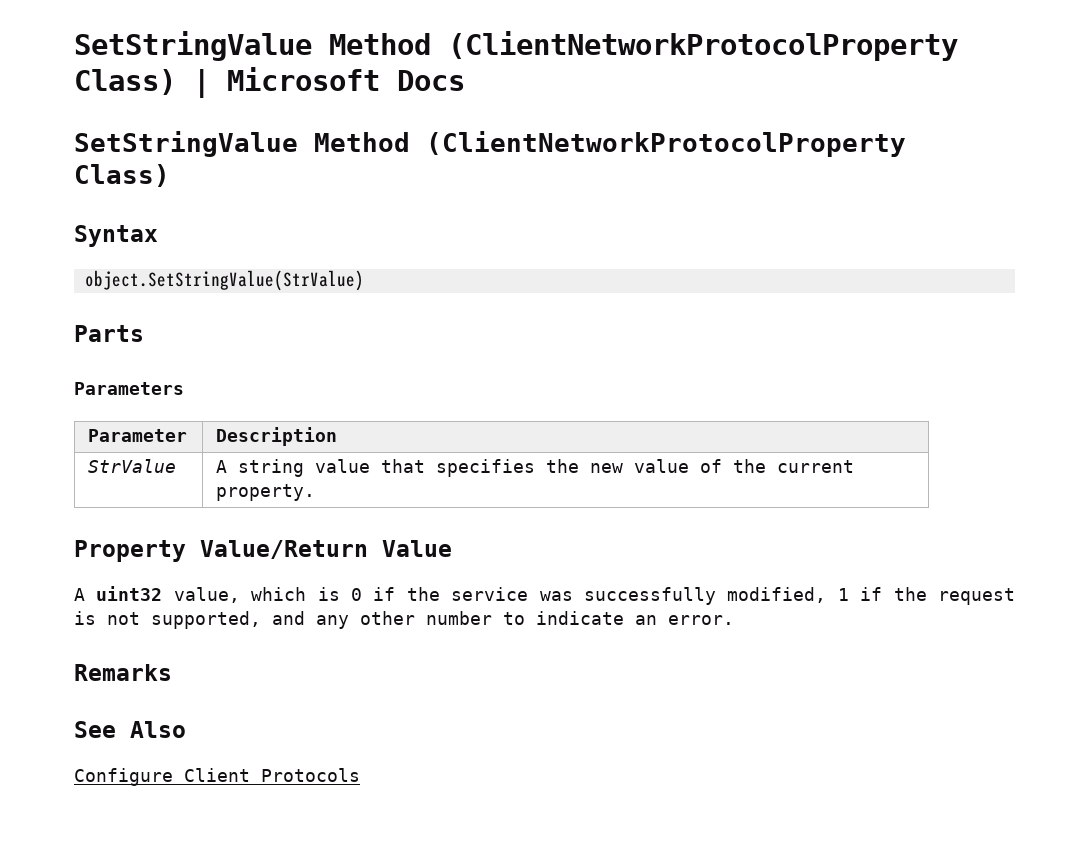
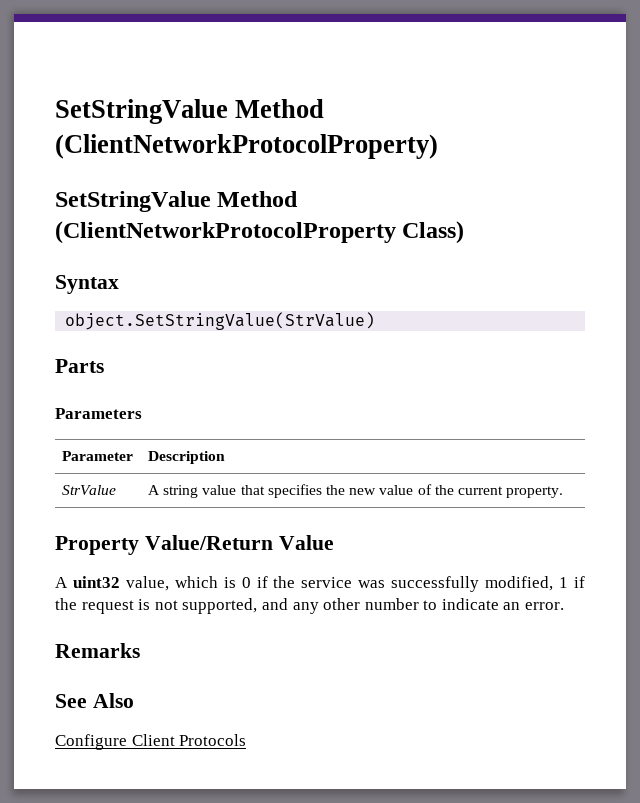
- SetStringValue Method (ClientNetworkProtocolProperty Class) | Microsoft Docs
+ SetStringValue Method (ClientNetworkProtocolProperty)

